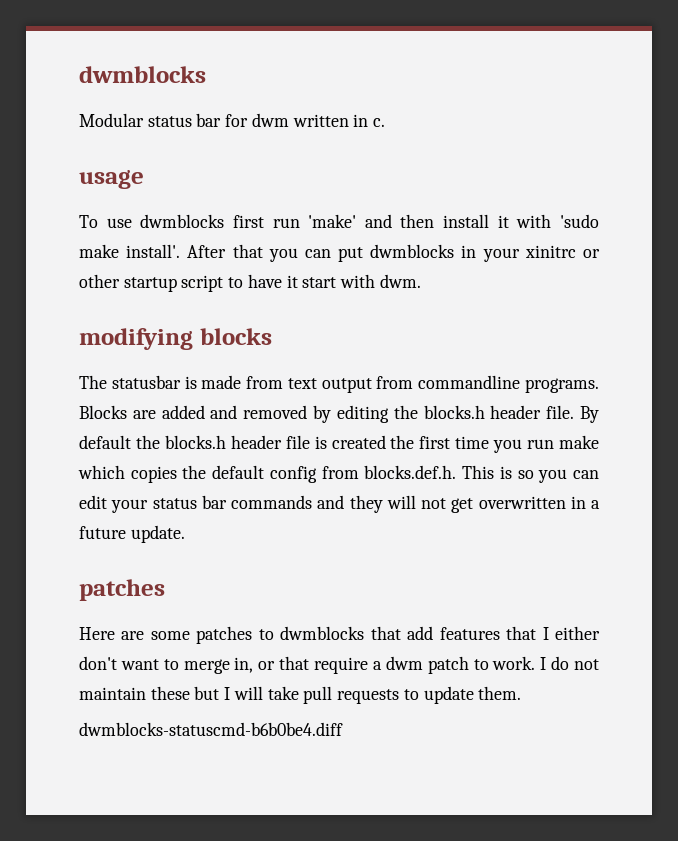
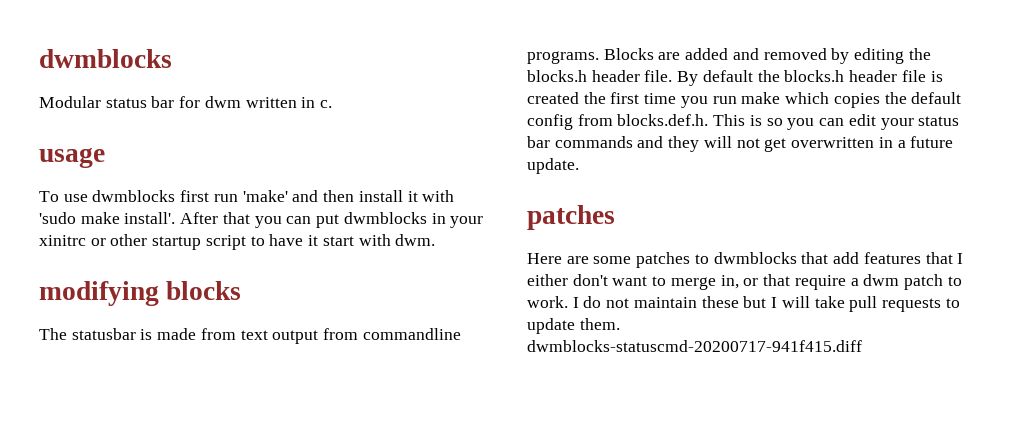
- dwmblocks-statuscmd-b6b0be4.diff
+ dwmblocks-statuscmd-20200717-941f415.diff

